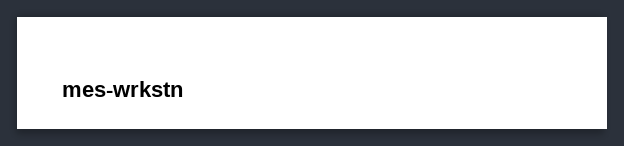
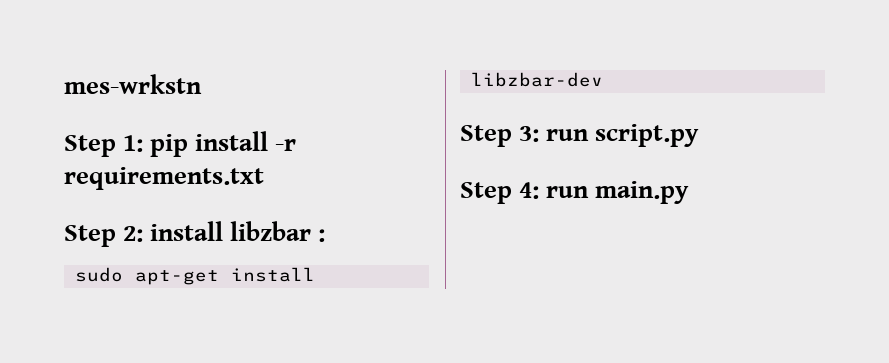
+ Step 1: pip install -r requirements.txt
+ Step 2: install libzbar :
+ sudo apt-get install libzbar-dev
+ Step 3: run script.py
+ Step 4: run main.py

